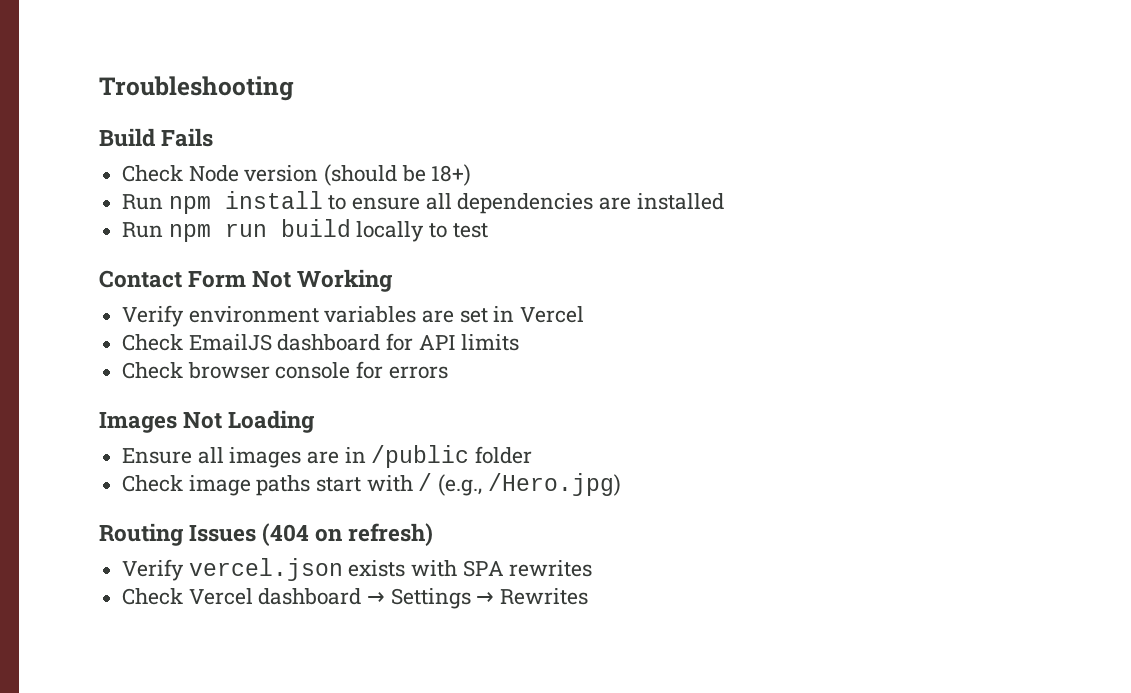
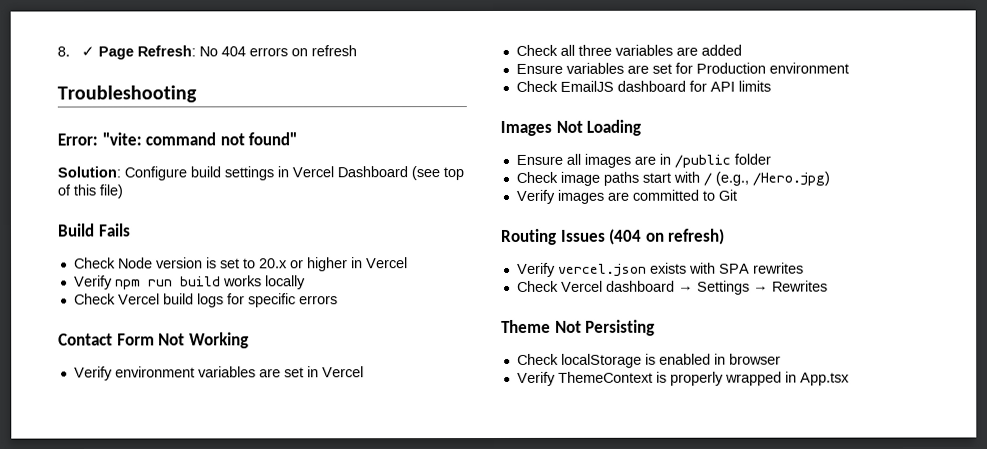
+ 8. ✓ Page Refresh: No 404 errors on refresh
  Troubleshooting
+ Error: "vite: command not found"
+ Solution: Configure build settings in Vercel Dashboard (see top of this file)
- Check Node version (should be 18+)
- Run npm install to ensure all dependencies are installed
- Run npm run build locally to test
+ Check Node version is set to 20.x or higher in Vercel
+ Verify npm run build works locally
+ Check Vercel build logs for specific errors
+ Check all three variables are added
+ Ensure variables are set for Production environment
- Check browser console for errors
+ Verify images are committed to Git
+ Theme Not Persisting
+ Check localStorage is enabled in browser
+ Verify ThemeContext is properly wrapped in App.tsx

